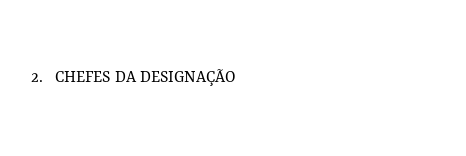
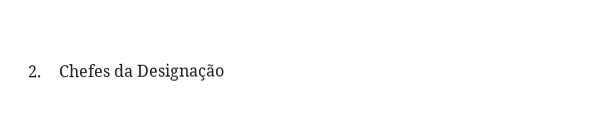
- 2. CHEFES DA DESIGNAÇÃO
+ 2. Chefes da Designação

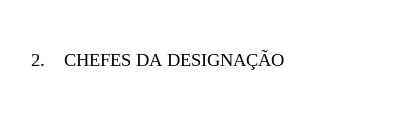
- 2. Chefes da Designação
+ 2. CHEFES DA DESIGNAÇÃO

